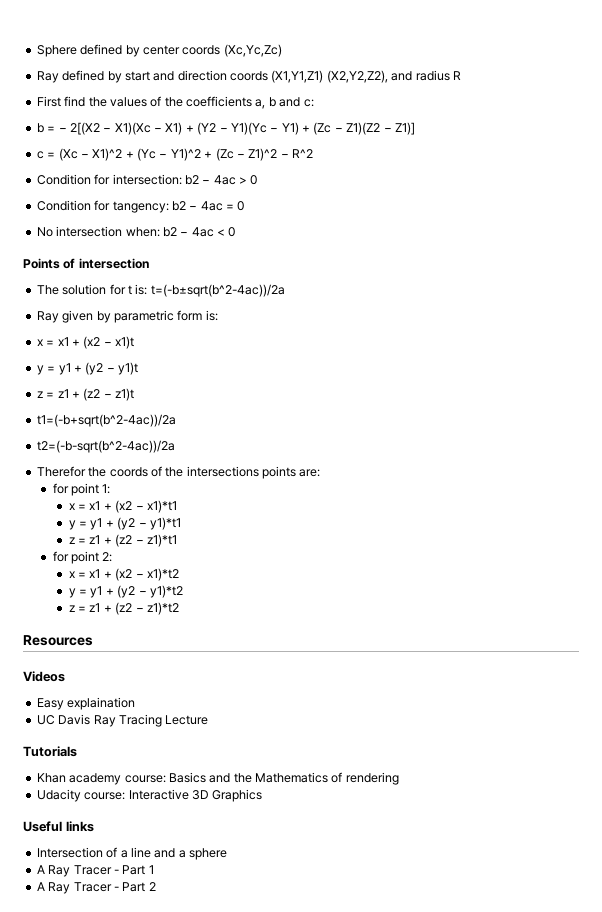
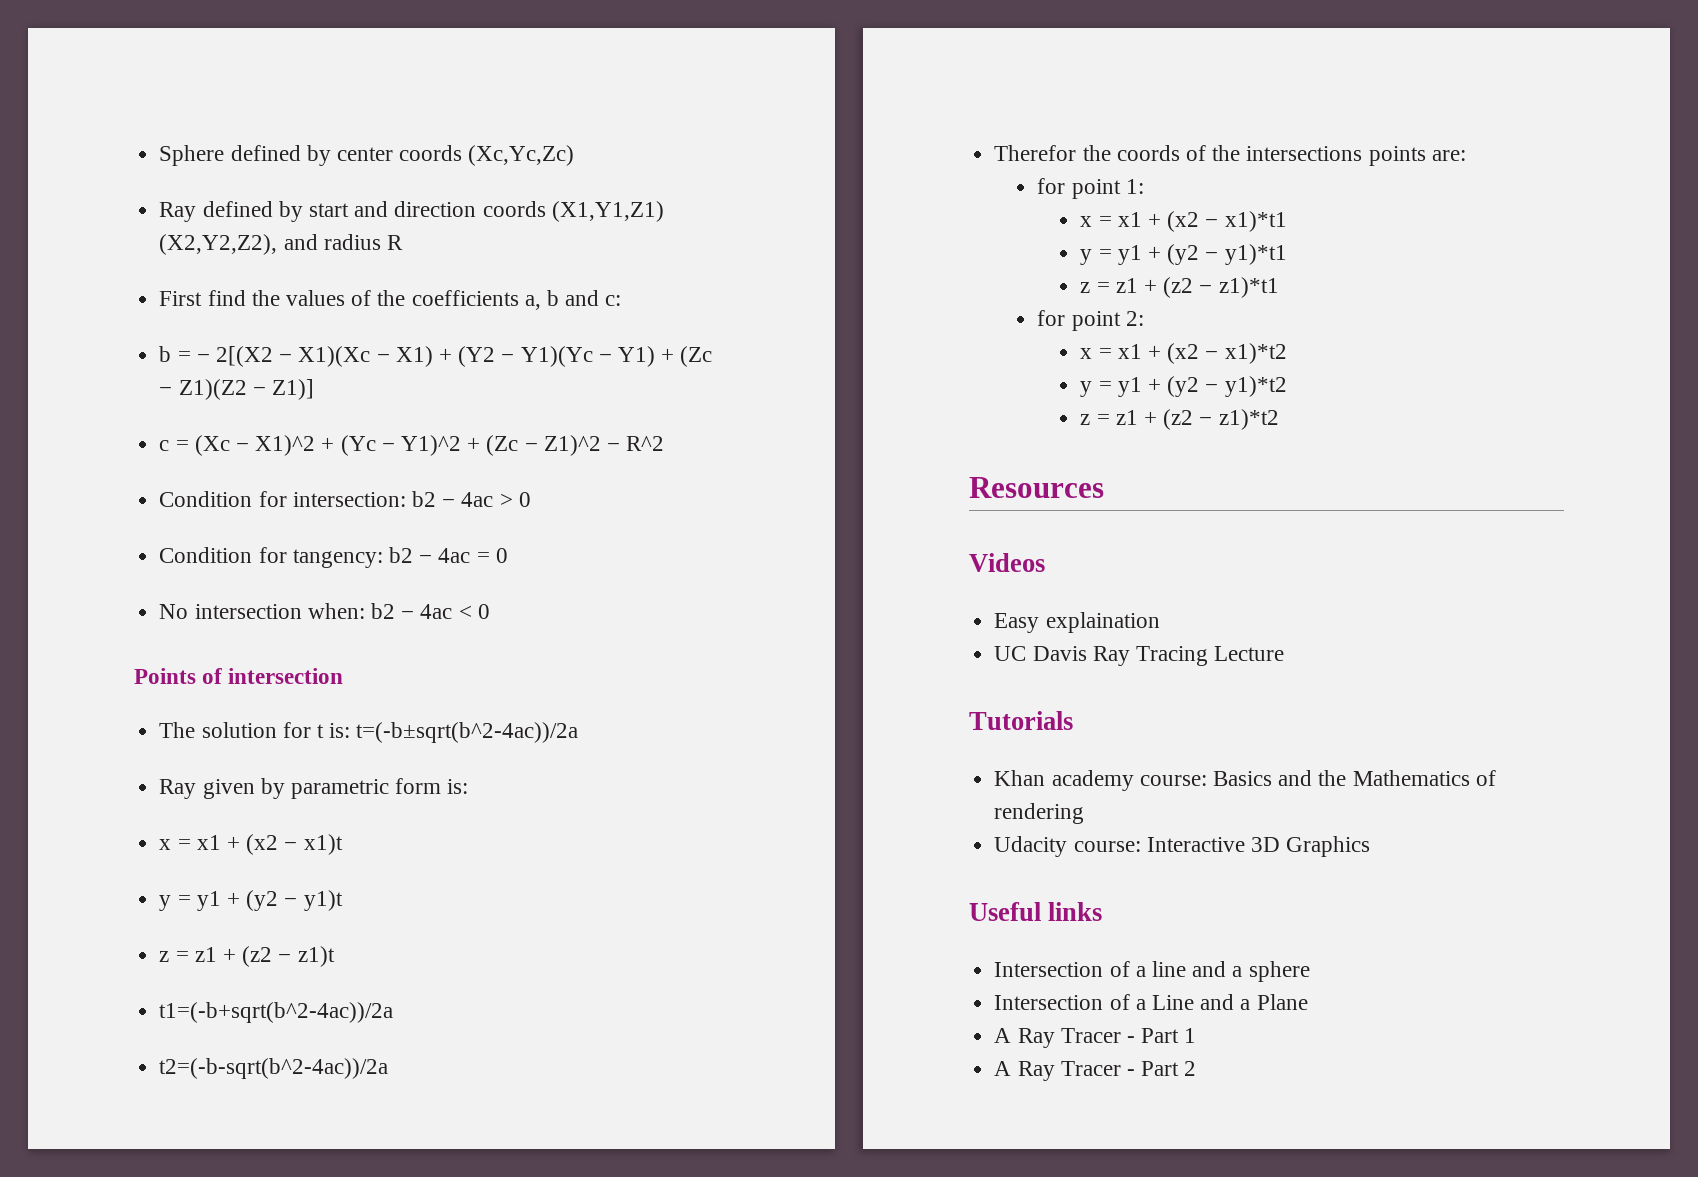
+ Intersection of a Line and a Plane

